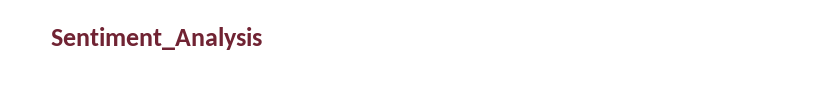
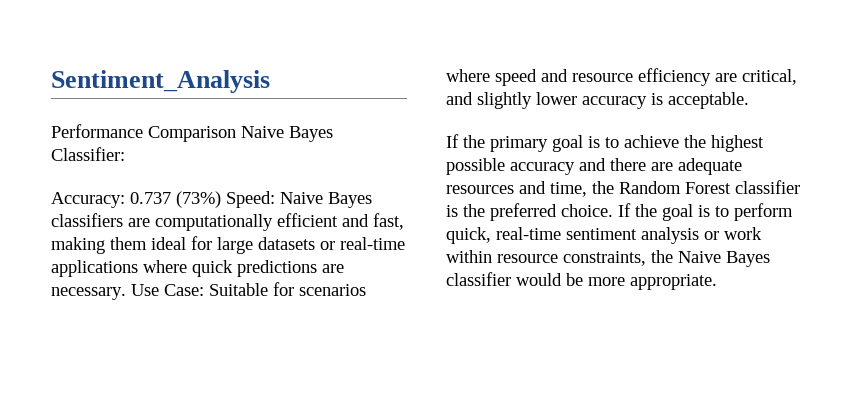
+ Performance Comparison Naive Bayes Classifier:
+ Accuracy: 0.737 (73%) Speed: Naive Bayes classifiers are computationally efficient and fast, making them ideal for large datasets or real-time applications where quick predictions are necessary. Use Case: Suitable for scenarios where speed and resource efficiency are critical, and slightly lower accuracy is acceptable.
+ If the primary goal is to achieve the highest possible accuracy and there are adequate resources and time, the Random Forest classifier is the preferred choice. If the goal is to perform quick, real-time sentiment analysis or work within resource constraints, the Naive Bayes classifier would be more appropriate.

